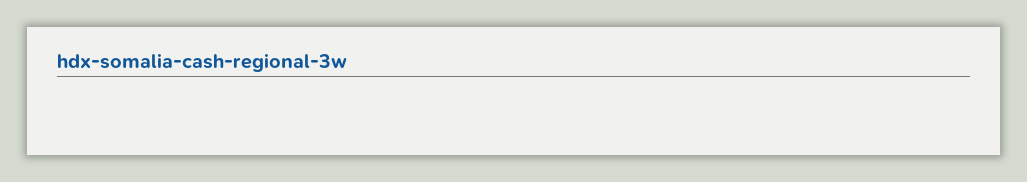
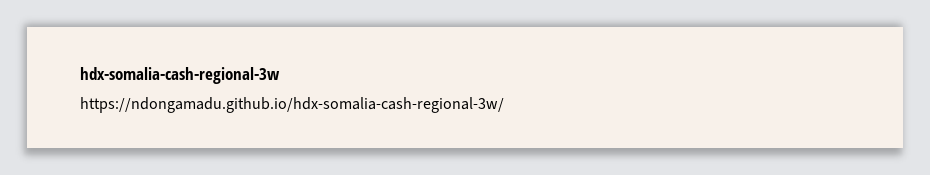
+ https://ndongamadu.github.io/hdx-somalia-cash-regional-3w/

